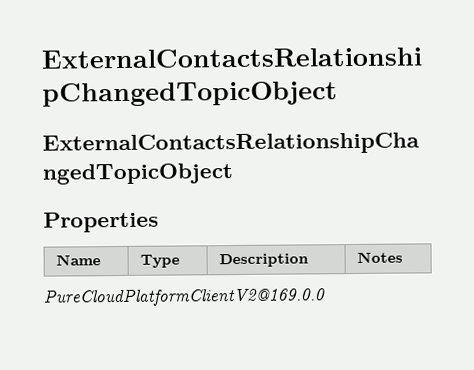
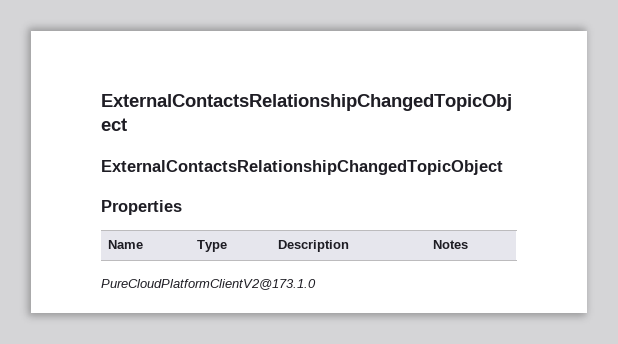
- PureCloudPlatformClientV2@169.0.0
+ PureCloudPlatformClientV2@173.1.0

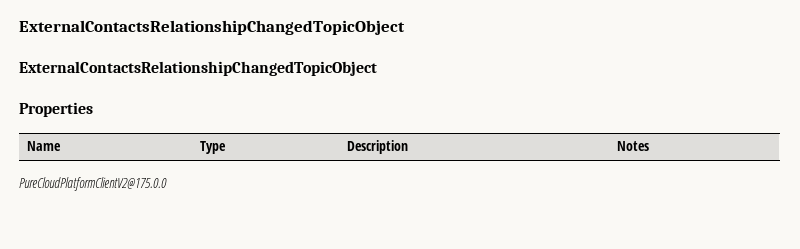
- PureCloudPlatformClientV2@173.1.0
+ PureCloudPlatformClientV2@175.0.0

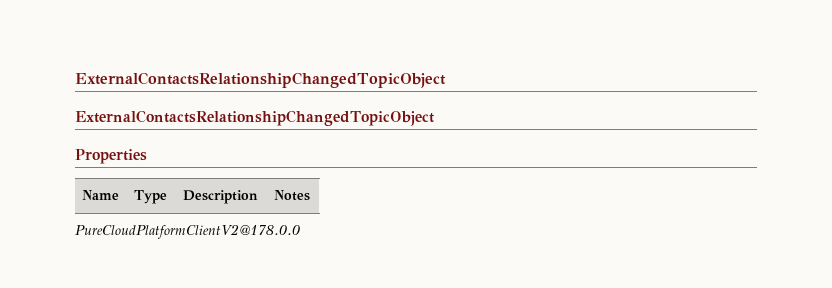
- PureCloudPlatformClientV2@175.0.0
+ PureCloudPlatformClientV2@178.0.0

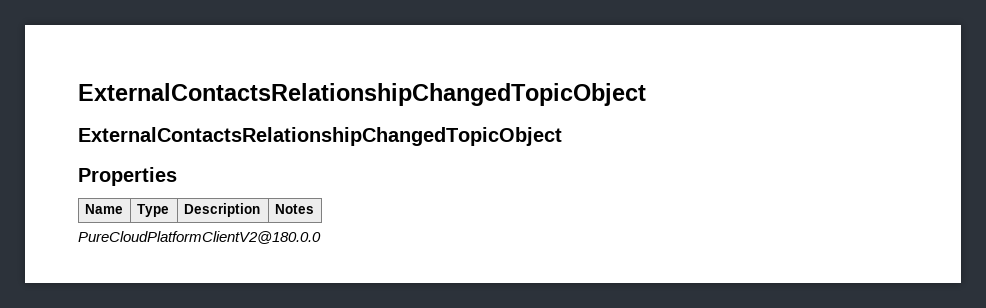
- PureCloudPlatformClientV2@178.0.0
+ PureCloudPlatformClientV2@180.0.0

